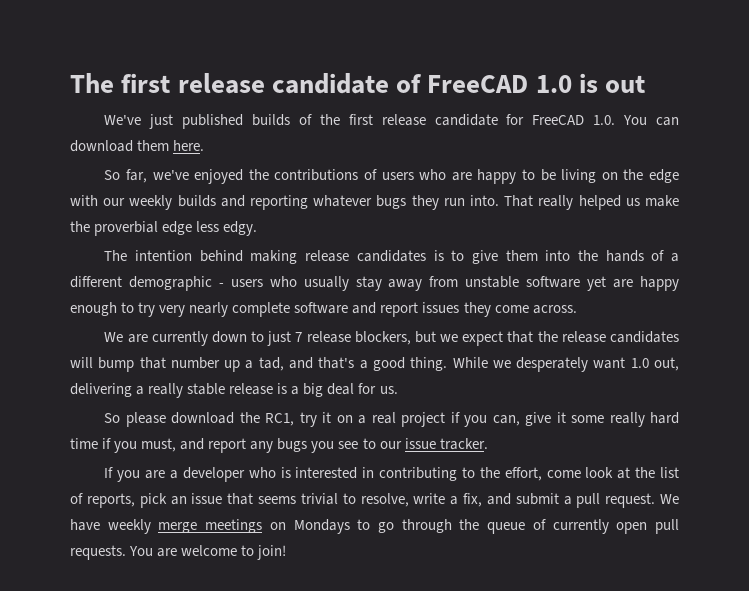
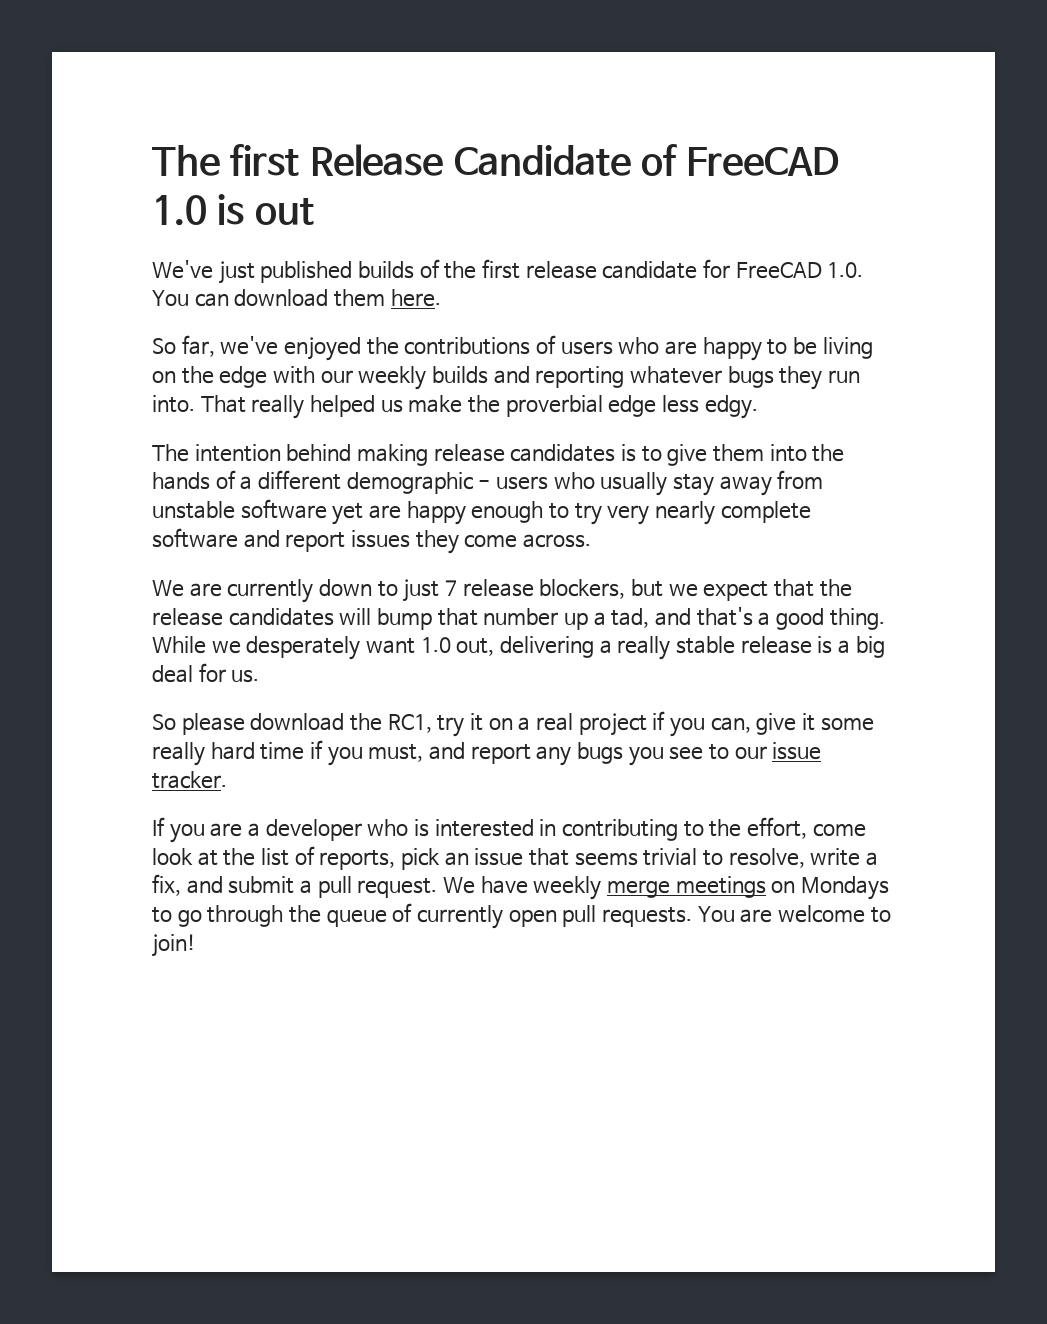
- The first release candidate of FreeCAD 1.0 is out
+ The first Release Candidate of FreeCAD 1.0 is out

